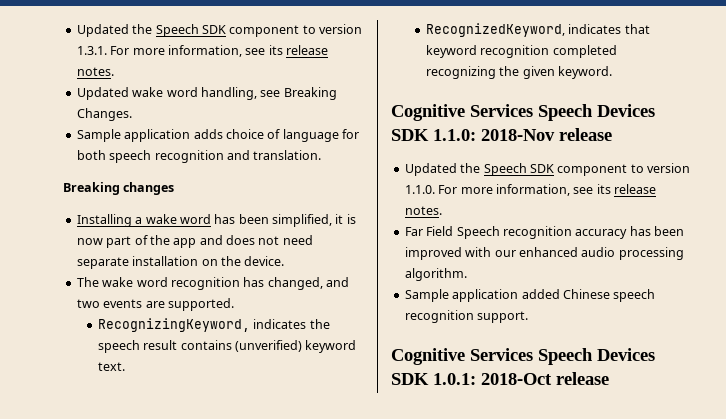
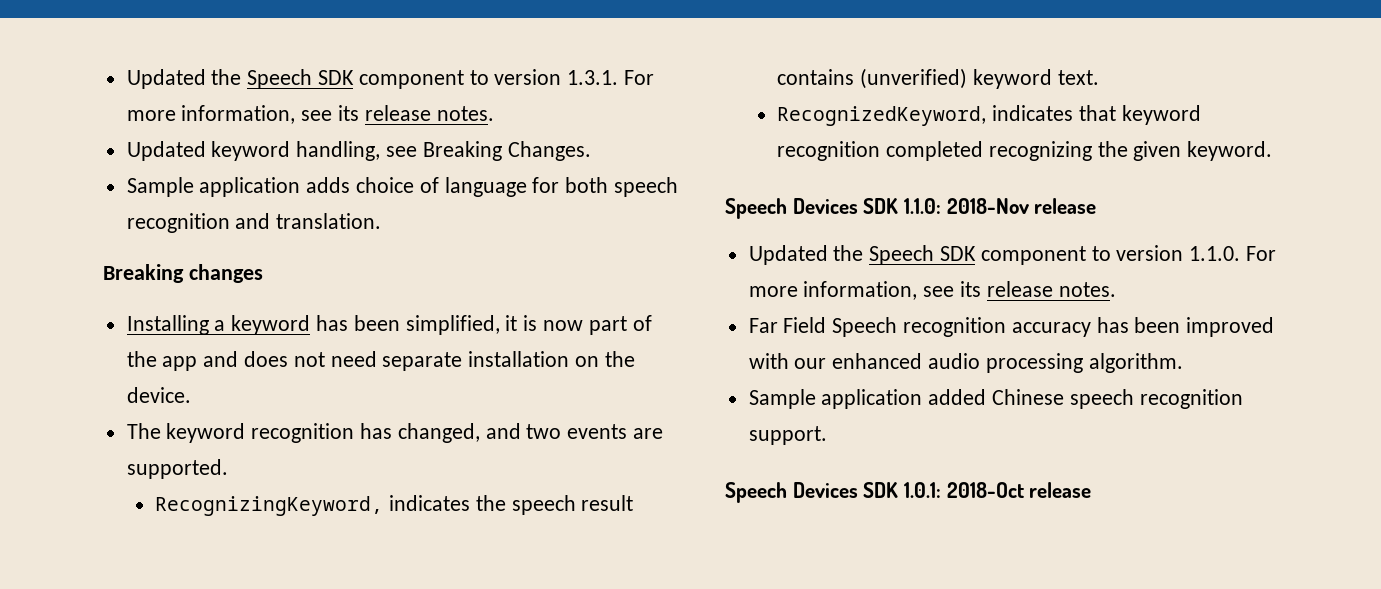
- Updated wake word handling, see Breaking Changes.
+ Updated keyword handling, see Breaking Changes.
- Installing a wake word has been simplified, it is now part of the app and does not need separate installation on the device.
+ Installing a keyword has been simplified, it is now part of the app and does not need separate installation on the device.
- The wake word recognition has changed, and two events are supported.
+ The keyword recognition has changed, and two events are supported.
- Cognitive Services Speech Devices SDK 1.1.0: 2018-Nov release
+ Speech Devices SDK 1.1.0: 2018-Nov release
- Cognitive Services Speech Devices SDK 1.0.1: 2018-Oct release
+ Speech Devices SDK 1.0.1: 2018-Oct release

